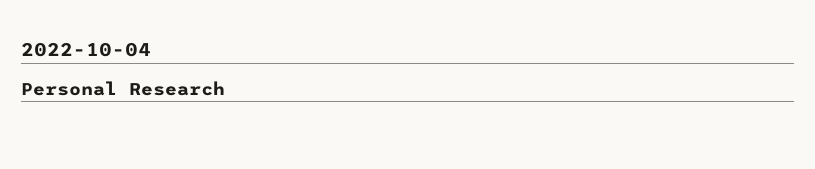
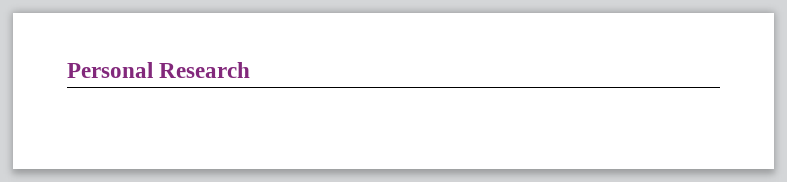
- 2022-10-04

